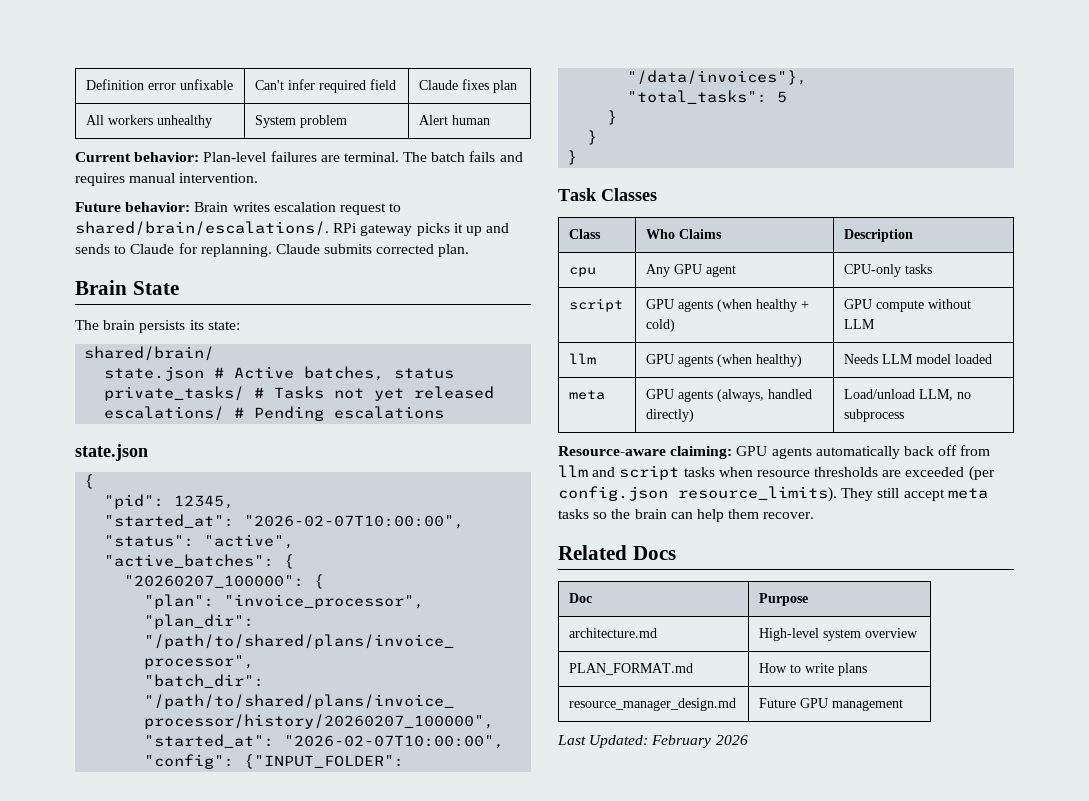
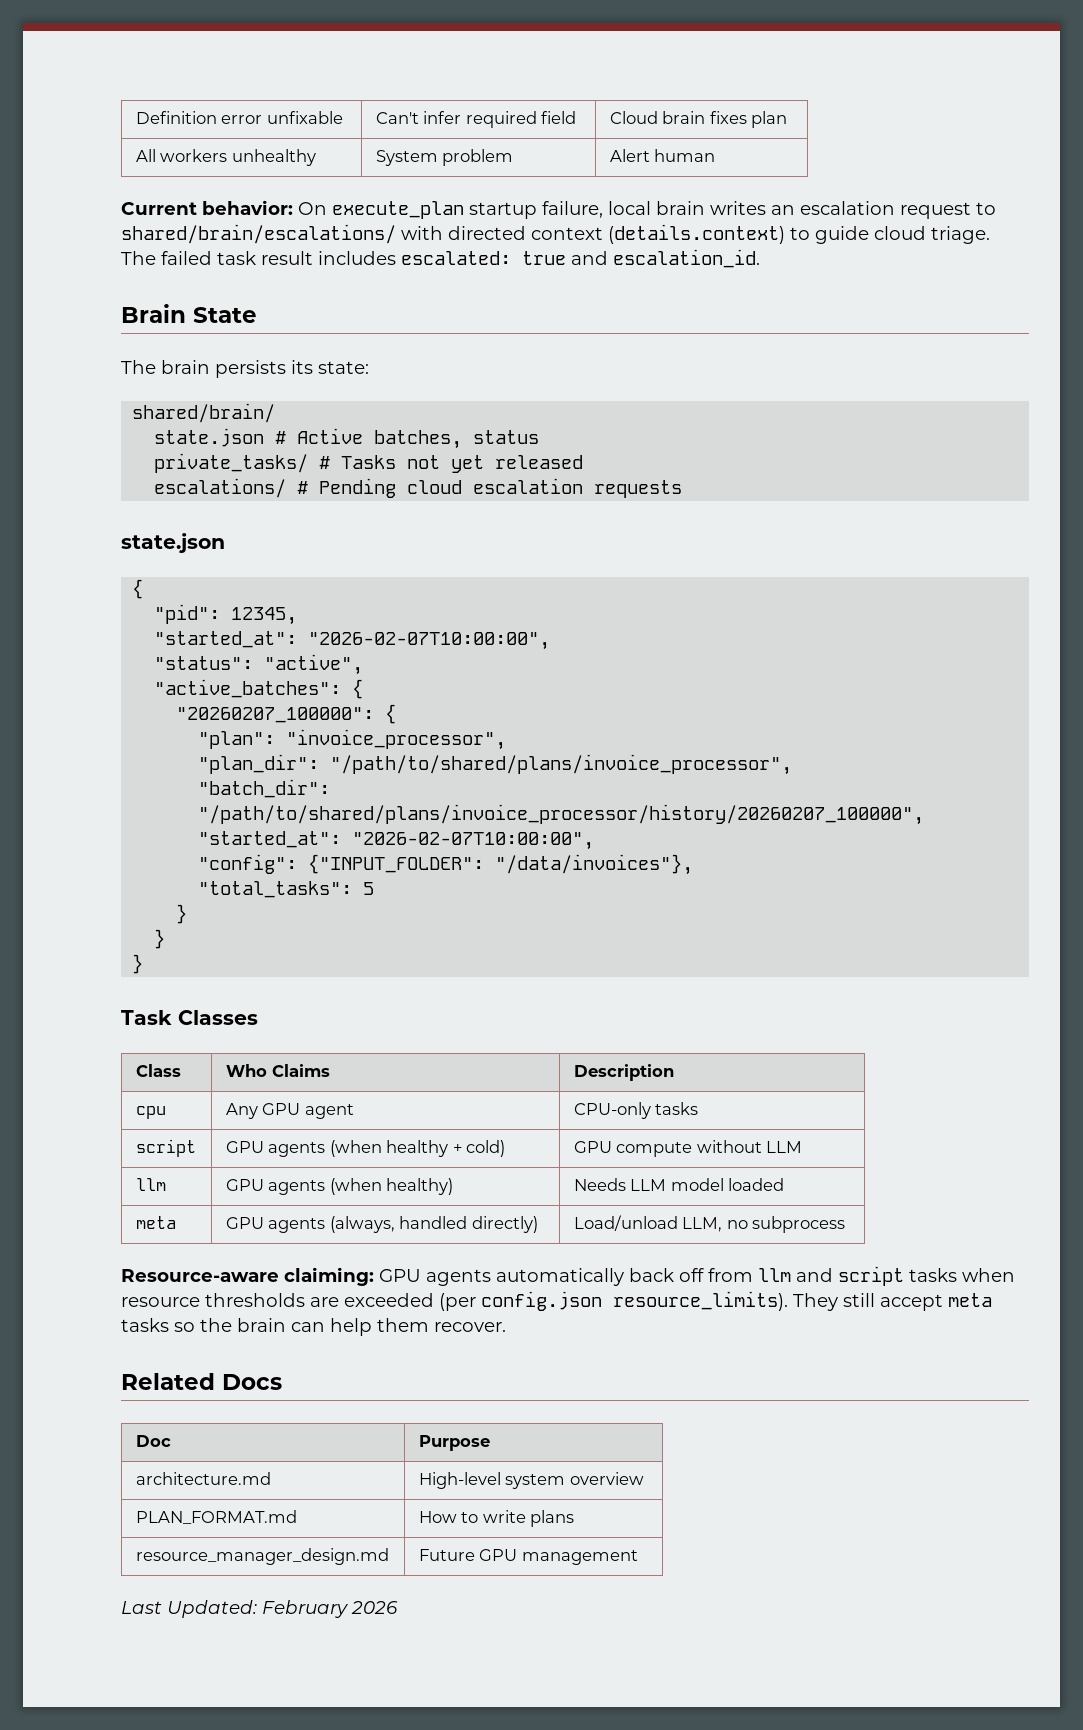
- Definition error unfixable | Can't infer required field | Claude fixes plan
+ Definition error unfixable | Can't infer required field | Cloud brain fixes plan
- Current behavior: Plan-level failures are terminal. The batch fails and requires manual intervention.
- Future behavior: Brain writes escalation request to shared/brain/escalations/. RPi gateway picks it up and sends to Claude for replanning. Claude submits corrected plan.
+ Current behavior: On execute_plan startup failure, local brain writes an escalation request to shared/brain/escalations/ with directed context (details.context) to guide cloud triage. The failed task result includes escalated: true and escalation_id.
- escalations/ # Pending escalations
+ escalations/ # Pending cloud escalation requests

